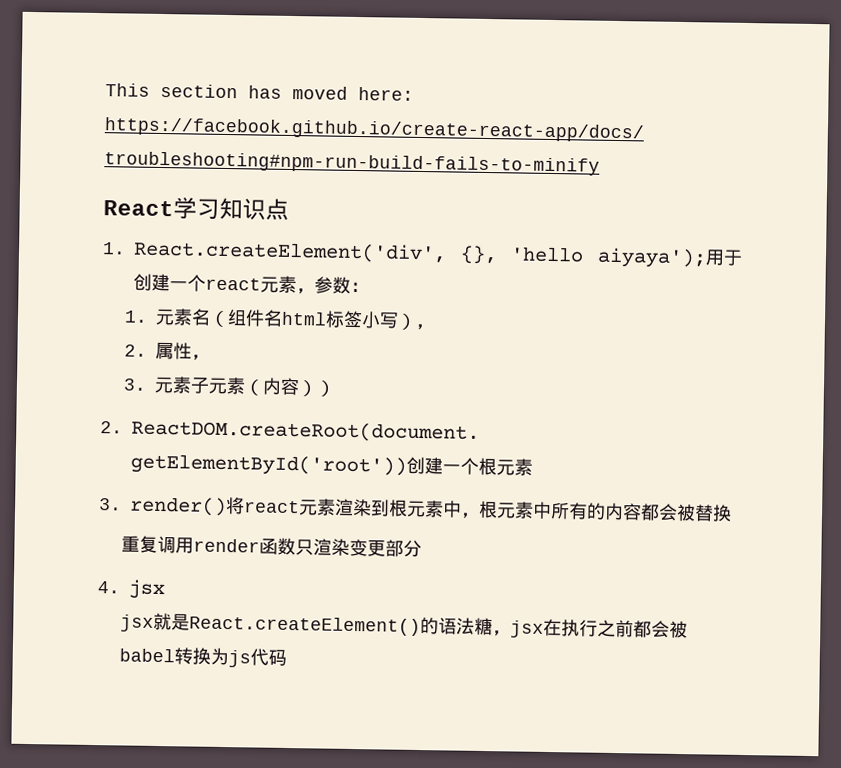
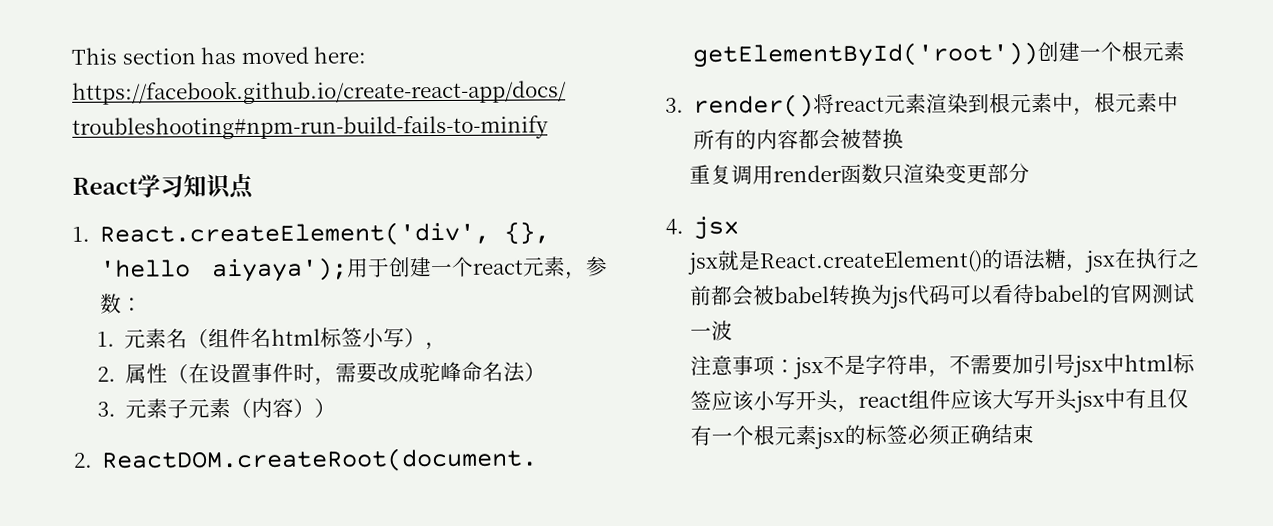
- 2.属性，
+ 2.属性（在设置事件时，需要改成驼峰命名法）
- jsx就是React.createElement()的语法糖，jsx在执行之前都会被babel转换为js代码
+ jsx就是React.createElement()的语法糖，jsx在执行之前都会被babel转换为js代码可以看待babel的官网测试一波
+ 注意事项：jsx不是字符串，不需要加引号jsx中html标签应该小写开头，react组件应该大写开头jsx中有且仅有一个根元素jsx的标签必须正确结束

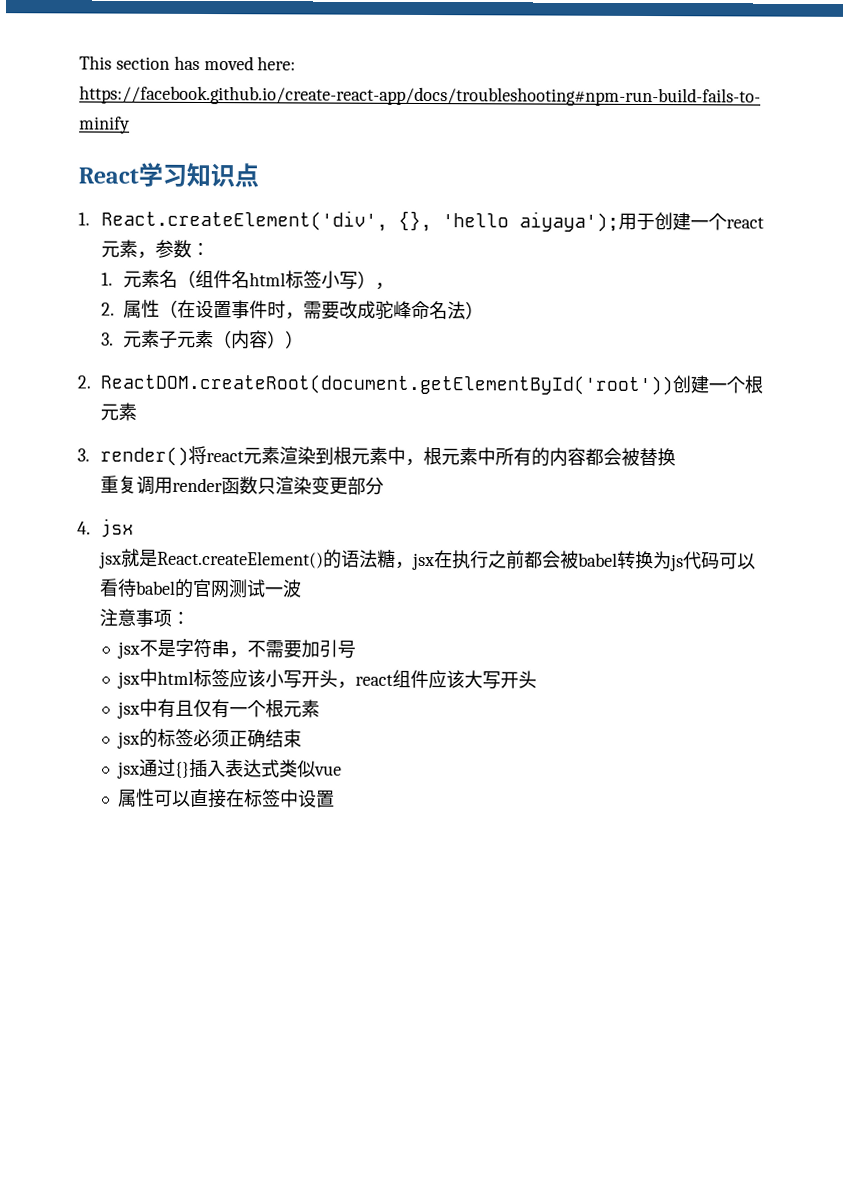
- 注意事项：jsx不是字符串，不需要加引号jsx中html标签应该小写开头，react组件应该大写开头jsx中有且仅有一个根元素jsx的标签必须正确结束
+ 注意事项：
+ jsx不是字符串，不需要加引号
+ jsx中html标签应该小写开头，react组件应该大写开头
+ jsx中有且仅有一个根元素
+ jsx的标签必须正确结束
+ jsx通过{}插入表达式类似vue
+ 属性可以直接在标签中设置

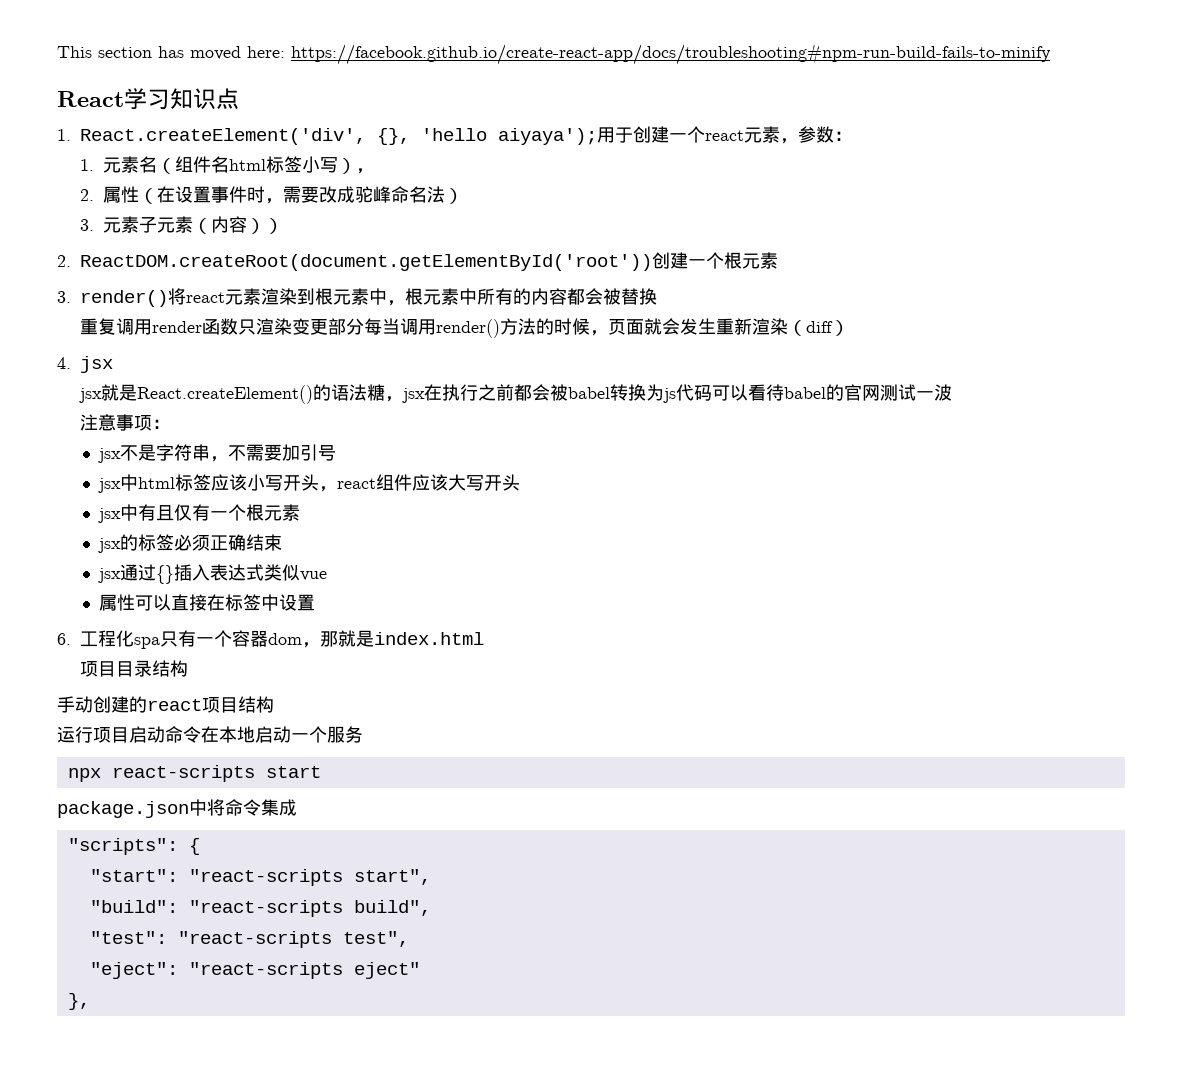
- 重复调用render函数只渲染变更部分
+ 重复调用render函数只渲染变更部分每当调用render()方法的时候，页面就会发生重新渲染（diff）
+ 6.工程化spa只有一个容器dom，那就是index.html
+ 项目目录结构
+ 手动创建的react项目结构
+ 运行项目启动命令在本地启动一个服务
+ npx react-scripts start
+ package.json中将命令集成
+ "scripts": {
+ "start": "react-scripts start",
+ "build": "react-scripts build",
+ "test": "react-scripts test",
+ "eject": "react-scripts eject"
+ },

